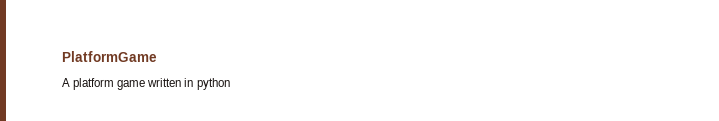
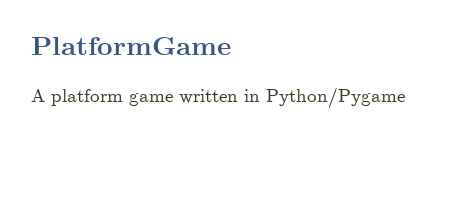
- A platform game written in python
+ A platform game written in Python/Pygame

